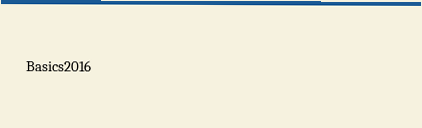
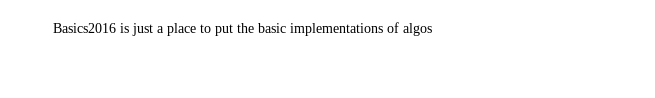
- Basics2016
+ Basics2016 is just a place to put the basic implementations of algos

